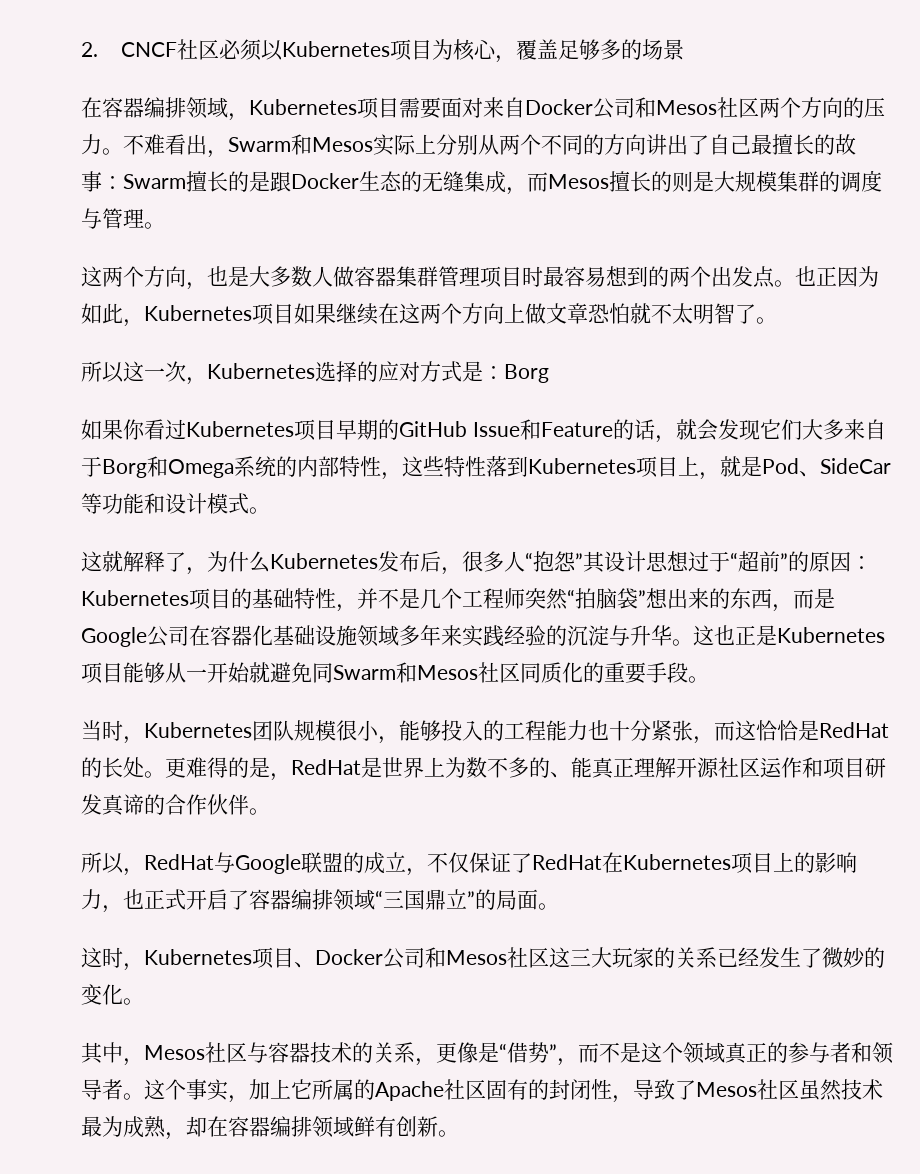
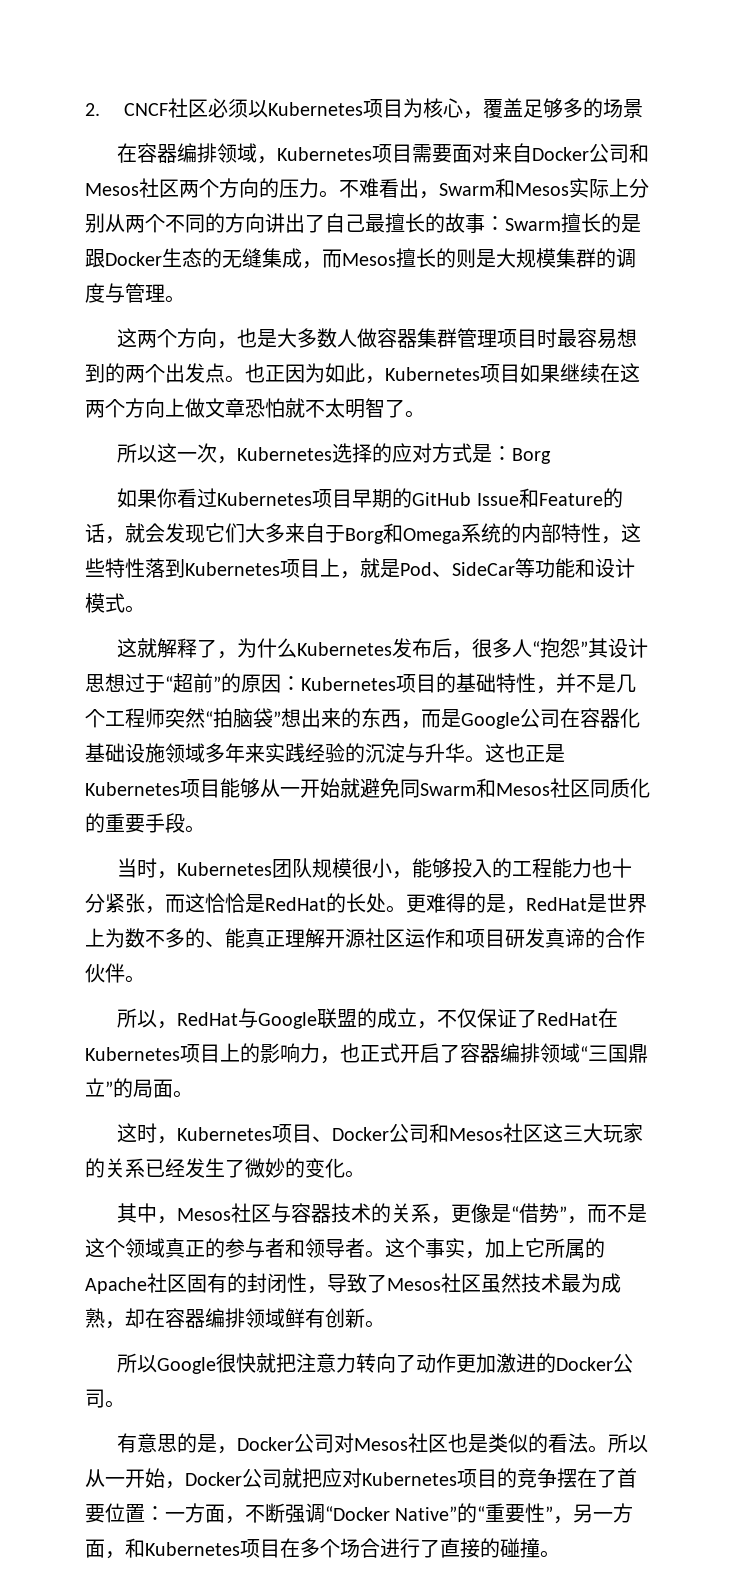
+ 所以Google很快就把注意力转向了动作更加激进的Docker公司。
+ 有意思的是，Docker公司对Mesos社区也是类似的看法。所以从一开始，Docker公司就把应对Kubernetes项目的竞争摆在了首要位置：一方面，不断强调“Docker Native”的“重要性”，另一方面，和Kubernetes项目在多个场合进行了直接的碰撞。

